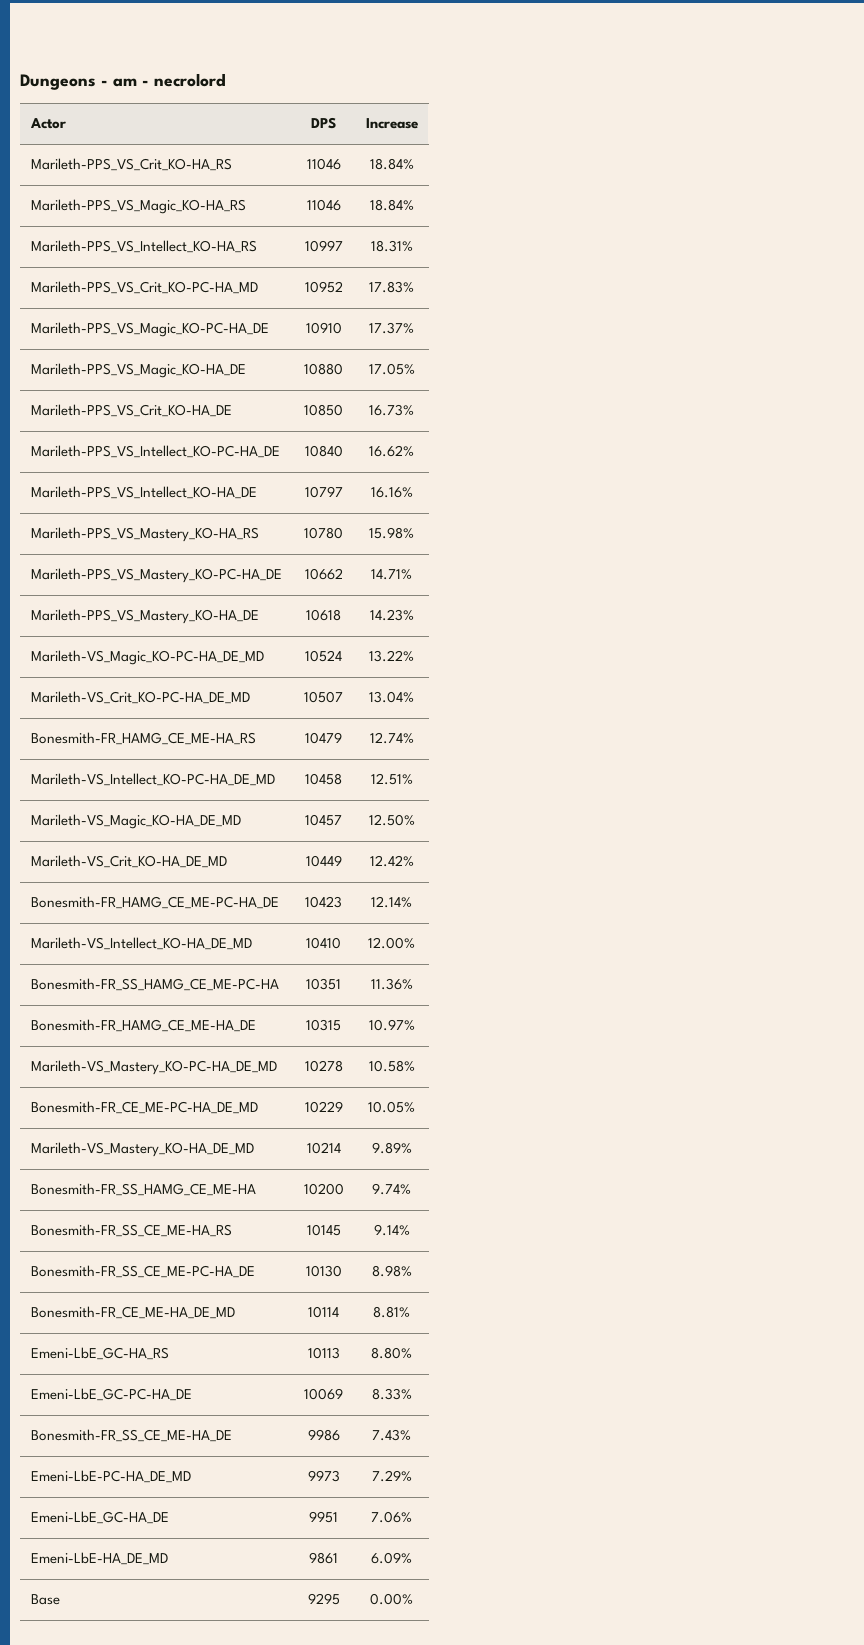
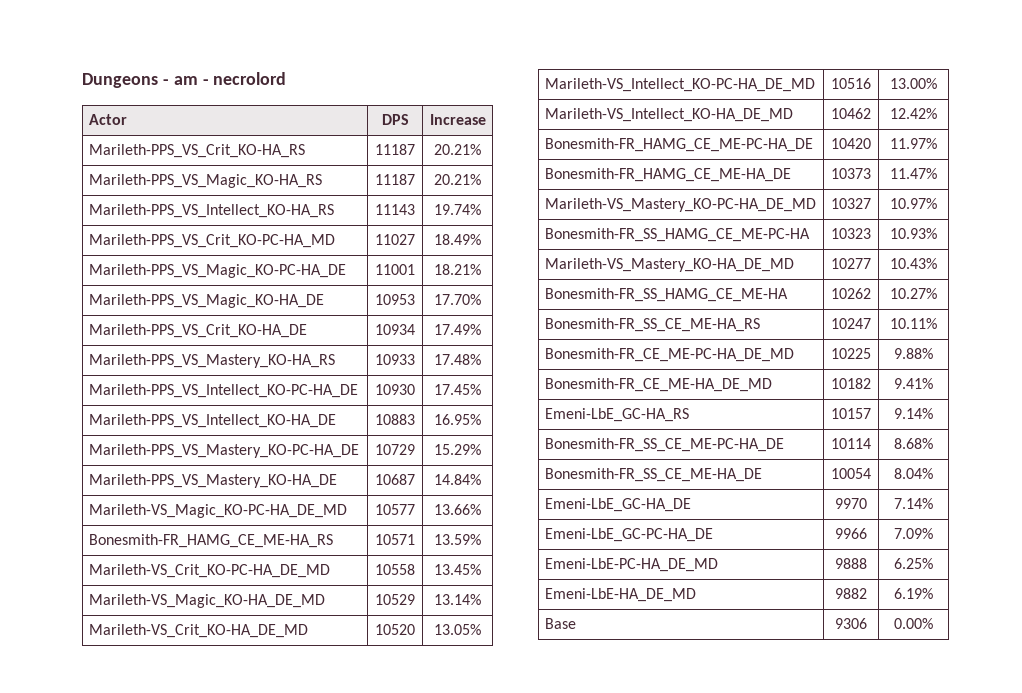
- Marileth-PPS_VS_Crit_KO-HA_RS | 11046 | 18.84%
+ Marileth-PPS_VS_Crit_KO-HA_RS | 11187 | 20.21%
- Marileth-PPS_VS_Magic_KO-HA_RS | 11046 | 18.84%
+ Marileth-PPS_VS_Magic_KO-HA_RS | 11187 | 20.21%
- Marileth-PPS_VS_Intellect_KO-HA_RS | 10997 | 18.31%
+ Marileth-PPS_VS_Intellect_KO-HA_RS | 11143 | 19.74%
- Marileth-PPS_VS_Crit_KO-PC-HA_MD | 10952 | 17.83%
+ Marileth-PPS_VS_Crit_KO-PC-HA_MD | 11027 | 18.49%
- Marileth-PPS_VS_Magic_KO-PC-HA_DE | 10910 | 17.37%
+ Marileth-PPS_VS_Magic_KO-PC-HA_DE | 11001 | 18.21%
- Marileth-PPS_VS_Magic_KO-HA_DE | 10880 | 17.05%
+ Marileth-PPS_VS_Magic_KO-HA_DE | 10953 | 17.70%
- Marileth-PPS_VS_Crit_KO-HA_DE | 10850 | 16.73%
+ Marileth-PPS_VS_Crit_KO-HA_DE | 10934 | 17.49%
+ Marileth-PPS_VS_Mastery_KO-HA_RS | 10933 | 17.48%
- Marileth-PPS_VS_Intellect_KO-PC-HA_DE | 10840 | 16.62%
+ Marileth-PPS_VS_Intellect_KO-PC-HA_DE | 10930 | 17.45%
- Marileth-PPS_VS_Intellect_KO-HA_DE | 10797 | 16.16%
- Marileth-PPS_VS_Mastery_KO-HA_RS | 10780 | 15.98%
+ Marileth-PPS_VS_Intellect_KO-HA_DE | 10883 | 16.95%
- Marileth-PPS_VS_Mastery_KO-PC-HA_DE | 10662 | 14.71%
+ Marileth-PPS_VS_Mastery_KO-PC-HA_DE | 10729 | 15.29%
- Marileth-PPS_VS_Mastery_KO-HA_DE | 10618 | 14.23%
+ Marileth-PPS_VS_Mastery_KO-HA_DE | 10687 | 14.84%
- Marileth-VS_Magic_KO-PC-HA_DE_MD | 10524 | 13.22%
- Marileth-VS_Crit_KO-PC-HA_DE_MD | 10507 | 13.04%
- Bonesmith-FR_HAMG_CE_ME-HA_RS | 10479 | 12.74%
- Marileth-VS_Intellect_KO-PC-HA_DE_MD | 10458 | 12.51%
- Marileth-VS_Magic_KO-HA_DE_MD | 10457 | 12.50%
- Marileth-VS_Crit_KO-HA_DE_MD | 10449 | 12.42%
- Bonesmith-FR_HAMG_CE_ME-PC-HA_DE | 10423 | 12.14%
- Marileth-VS_Intellect_KO-HA_DE_MD | 10410 | 12.00%
- Bonesmith-FR_SS_HAMG_CE_ME-PC-HA | 10351 | 11.36%
- Bonesmith-FR_HAMG_CE_ME-HA_DE | 10315 | 10.97%
- Marileth-VS_Mastery_KO-PC-HA_DE_MD | 10278 | 10.58%
- Bonesmith-FR_CE_ME-PC-HA_DE_MD | 10229 | 10.05%
- Marileth-VS_Mastery_KO-HA_DE_MD | 10214 | 9.89%
- Bonesmith-FR_SS_HAMG_CE_ME-HA | 10200 | 9.74%
- Bonesmith-FR_SS_CE_ME-HA_RS | 10145 | 9.14%
- Bonesmith-FR_SS_CE_ME-PC-HA_DE | 10130 | 8.98%
- Bonesmith-FR_CE_ME-HA_DE_MD | 10114 | 8.81%
- Emeni-LbE_GC-HA_RS | 10113 | 8.80%
- Emeni-LbE_GC-PC-HA_DE | 10069 | 8.33%
- Bonesmith-FR_SS_CE_ME-HA_DE | 9986 | 7.43%
- Emeni-LbE-PC-HA_DE_MD | 9973 | 7.29%
- Emeni-LbE_GC-HA_DE | 9951 | 7.06%
+ Marileth-VS_Magic_KO-PC-HA_DE_MD | 10577 | 13.66%
+ Bonesmith-FR_HAMG_CE_ME-HA_RS | 10571 | 13.59%
+ Marileth-VS_Crit_KO-PC-HA_DE_MD | 10558 | 13.45%
+ Marileth-VS_Magic_KO-HA_DE_MD | 10529 | 13.14%
+ Marileth-VS_Crit_KO-HA_DE_MD | 10520 | 13.05%
+ Marileth-VS_Intellect_KO-PC-HA_DE_MD | 10516 | 13.00%
+ Marileth-VS_Intellect_KO-HA_DE_MD | 10462 | 12.42%
+ Bonesmith-FR_HAMG_CE_ME-PC-HA_DE | 10420 | 11.97%
+ Bonesmith-FR_HAMG_CE_ME-HA_DE | 10373 | 11.47%
+ Marileth-VS_Mastery_KO-PC-HA_DE_MD | 10327 | 10.97%
+ Bonesmith-FR_SS_HAMG_CE_ME-PC-HA | 10323 | 10.93%
+ Marileth-VS_Mastery_KO-HA_DE_MD | 10277 | 10.43%
+ Bonesmith-FR_SS_HAMG_CE_ME-HA | 10262 | 10.27%
+ Bonesmith-FR_SS_CE_ME-HA_RS | 10247 | 10.11%
+ Bonesmith-FR_CE_ME-PC-HA_DE_MD | 10225 | 9.88%
+ Bonesmith-FR_CE_ME-HA_DE_MD | 10182 | 9.41%
+ Emeni-LbE_GC-HA_RS | 10157 | 9.14%
+ Bonesmith-FR_SS_CE_ME-PC-HA_DE | 10114 | 8.68%
+ Bonesmith-FR_SS_CE_ME-HA_DE | 10054 | 8.04%
+ Emeni-LbE_GC-HA_DE | 9970 | 7.14%
+ Emeni-LbE_GC-PC-HA_DE | 9966 | 7.09%
+ Emeni-LbE-PC-HA_DE_MD | 9888 | 6.25%
- Emeni-LbE-HA_DE_MD | 9861 | 6.09%
+ Emeni-LbE-HA_DE_MD | 9882 | 6.19%
- Base | 9295 | 0.00%
+ Base | 9306 | 0.00%

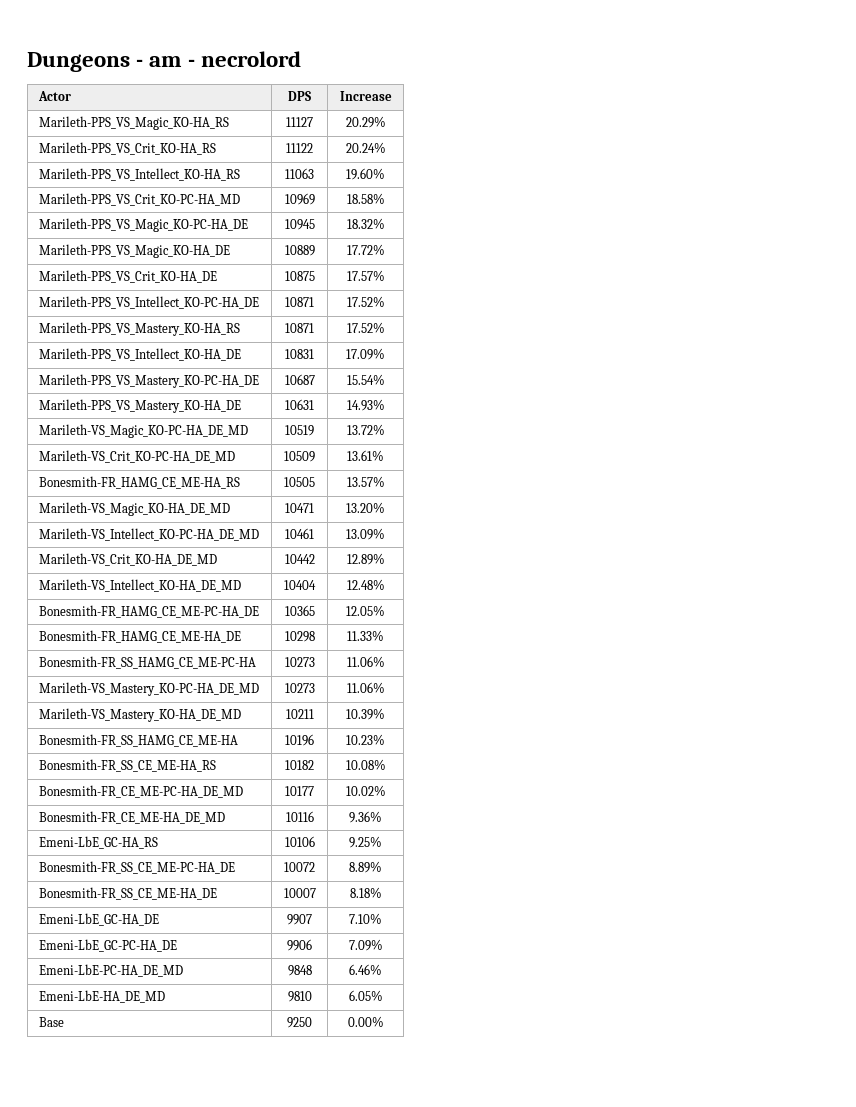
- Marileth-PPS_VS_Crit_KO-HA_RS | 11187 | 20.21%
- Marileth-PPS_VS_Magic_KO-HA_RS | 11187 | 20.21%
+ Marileth-PPS_VS_Magic_KO-HA_RS | 11127 | 20.29%
+ Marileth-PPS_VS_Crit_KO-HA_RS | 11122 | 20.24%
- Marileth-PPS_VS_Intellect_KO-HA_RS | 11143 | 19.74%
+ Marileth-PPS_VS_Intellect_KO-HA_RS | 11063 | 19.60%
- Marileth-PPS_VS_Crit_KO-PC-HA_MD | 11027 | 18.49%
+ Marileth-PPS_VS_Crit_KO-PC-HA_MD | 10969 | 18.58%
- Marileth-PPS_VS_Magic_KO-PC-HA_DE | 11001 | 18.21%
+ Marileth-PPS_VS_Magic_KO-PC-HA_DE | 10945 | 18.32%
- Marileth-PPS_VS_Magic_KO-HA_DE | 10953 | 17.70%
+ Marileth-PPS_VS_Magic_KO-HA_DE | 10889 | 17.72%
- Marileth-PPS_VS_Crit_KO-HA_DE | 10934 | 17.49%
- Marileth-PPS_VS_Mastery_KO-HA_RS | 10933 | 17.48%
- Marileth-PPS_VS_Intellect_KO-PC-HA_DE | 10930 | 17.45%
+ Marileth-PPS_VS_Crit_KO-HA_DE | 10875 | 17.57%
+ Marileth-PPS_VS_Intellect_KO-PC-HA_DE | 10871 | 17.52%
+ Marileth-PPS_VS_Mastery_KO-HA_RS | 10871 | 17.52%
- Marileth-PPS_VS_Intellect_KO-HA_DE | 10883 | 16.95%
+ Marileth-PPS_VS_Intellect_KO-HA_DE | 10831 | 17.09%
- Marileth-PPS_VS_Mastery_KO-PC-HA_DE | 10729 | 15.29%
+ Marileth-PPS_VS_Mastery_KO-PC-HA_DE | 10687 | 15.54%
- Marileth-PPS_VS_Mastery_KO-HA_DE | 10687 | 14.84%
+ Marileth-PPS_VS_Mastery_KO-HA_DE | 10631 | 14.93%
- Marileth-VS_Magic_KO-PC-HA_DE_MD | 10577 | 13.66%
- Bonesmith-FR_HAMG_CE_ME-HA_RS | 10571 | 13.59%
- Marileth-VS_Crit_KO-PC-HA_DE_MD | 10558 | 13.45%
- Marileth-VS_Magic_KO-HA_DE_MD | 10529 | 13.14%
- Marileth-VS_Crit_KO-HA_DE_MD | 10520 | 13.05%
- Marileth-VS_Intellect_KO-PC-HA_DE_MD | 10516 | 13.00%
+ Marileth-VS_Magic_KO-PC-HA_DE_MD | 10519 | 13.72%
+ Marileth-VS_Crit_KO-PC-HA_DE_MD | 10509 | 13.61%
+ Bonesmith-FR_HAMG_CE_ME-HA_RS | 10505 | 13.57%
+ Marileth-VS_Magic_KO-HA_DE_MD | 10471 | 13.20%
+ Marileth-VS_Intellect_KO-PC-HA_DE_MD | 10461 | 13.09%
+ Marileth-VS_Crit_KO-HA_DE_MD | 10442 | 12.89%
- Marileth-VS_Intellect_KO-HA_DE_MD | 10462 | 12.42%
+ Marileth-VS_Intellect_KO-HA_DE_MD | 10404 | 12.48%
- Bonesmith-FR_HAMG_CE_ME-PC-HA_DE | 10420 | 11.97%
+ Bonesmith-FR_HAMG_CE_ME-PC-HA_DE | 10365 | 12.05%
- Bonesmith-FR_HAMG_CE_ME-HA_DE | 10373 | 11.47%
- Marileth-VS_Mastery_KO-PC-HA_DE_MD | 10327 | 10.97%
- Bonesmith-FR_SS_HAMG_CE_ME-PC-HA | 10323 | 10.93%
+ Bonesmith-FR_HAMG_CE_ME-HA_DE | 10298 | 11.33%
+ Bonesmith-FR_SS_HAMG_CE_ME-PC-HA | 10273 | 11.06%
+ Marileth-VS_Mastery_KO-PC-HA_DE_MD | 10273 | 11.06%
- Marileth-VS_Mastery_KO-HA_DE_MD | 10277 | 10.43%
+ Marileth-VS_Mastery_KO-HA_DE_MD | 10211 | 10.39%
- Bonesmith-FR_SS_HAMG_CE_ME-HA | 10262 | 10.27%
+ Bonesmith-FR_SS_HAMG_CE_ME-HA | 10196 | 10.23%
- Bonesmith-FR_SS_CE_ME-HA_RS | 10247 | 10.11%
+ Bonesmith-FR_SS_CE_ME-HA_RS | 10182 | 10.08%
- Bonesmith-FR_CE_ME-PC-HA_DE_MD | 10225 | 9.88%
+ Bonesmith-FR_CE_ME-PC-HA_DE_MD | 10177 | 10.02%
- Bonesmith-FR_CE_ME-HA_DE_MD | 10182 | 9.41%
+ Bonesmith-FR_CE_ME-HA_DE_MD | 10116 | 9.36%
- Emeni-LbE_GC-HA_RS | 10157 | 9.14%
+ Emeni-LbE_GC-HA_RS | 10106 | 9.25%
- Bonesmith-FR_SS_CE_ME-PC-HA_DE | 10114 | 8.68%
+ Bonesmith-FR_SS_CE_ME-PC-HA_DE | 10072 | 8.89%
- Bonesmith-FR_SS_CE_ME-HA_DE | 10054 | 8.04%
+ Bonesmith-FR_SS_CE_ME-HA_DE | 10007 | 8.18%
- Emeni-LbE_GC-HA_DE | 9970 | 7.14%
+ Emeni-LbE_GC-HA_DE | 9907 | 7.10%
- Emeni-LbE_GC-PC-HA_DE | 9966 | 7.09%
+ Emeni-LbE_GC-PC-HA_DE | 9906 | 7.09%
- Emeni-LbE-PC-HA_DE_MD | 9888 | 6.25%
+ Emeni-LbE-PC-HA_DE_MD | 9848 | 6.46%
- Emeni-LbE-HA_DE_MD | 9882 | 6.19%
+ Emeni-LbE-HA_DE_MD | 9810 | 6.05%
- Base | 9306 | 0.00%
+ Base | 9250 | 0.00%

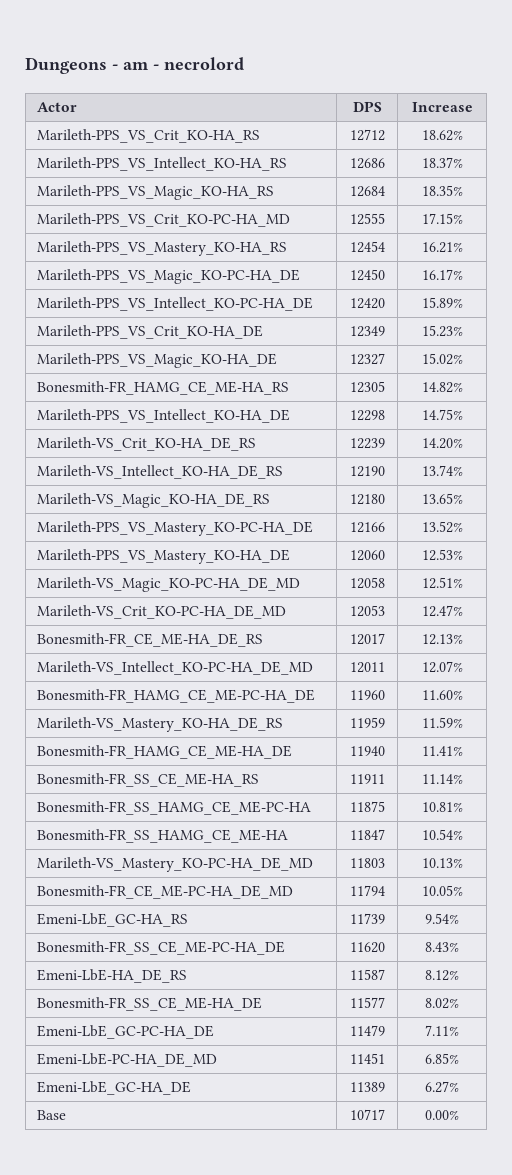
- Marileth-PPS_VS_Magic_KO-HA_RS | 11127 | 20.29%
- Marileth-PPS_VS_Crit_KO-HA_RS | 11122 | 20.24%
+ Marileth-PPS_VS_Crit_KO-HA_RS | 12712 | 18.62%
- Marileth-PPS_VS_Intellect_KO-HA_RS | 11063 | 19.60%
- Marileth-PPS_VS_Crit_KO-PC-HA_MD | 10969 | 18.58%
- Marileth-PPS_VS_Magic_KO-PC-HA_DE | 10945 | 18.32%
- Marileth-PPS_VS_Magic_KO-HA_DE | 10889 | 17.72%
- Marileth-PPS_VS_Crit_KO-HA_DE | 10875 | 17.57%
- Marileth-PPS_VS_Intellect_KO-PC-HA_DE | 10871 | 17.52%
- Marileth-PPS_VS_Mastery_KO-HA_RS | 10871 | 17.52%
- Marileth-PPS_VS_Intellect_KO-HA_DE | 10831 | 17.09%
+ Marileth-PPS_VS_Intellect_KO-HA_RS | 12686 | 18.37%
+ Marileth-PPS_VS_Magic_KO-HA_RS | 12684 | 18.35%
+ Marileth-PPS_VS_Crit_KO-PC-HA_MD | 12555 | 17.15%
+ Marileth-PPS_VS_Mastery_KO-HA_RS | 12454 | 16.21%
+ Marileth-PPS_VS_Magic_KO-PC-HA_DE | 12450 | 16.17%
+ Marileth-PPS_VS_Intellect_KO-PC-HA_DE | 12420 | 15.89%
+ Marileth-PPS_VS_Crit_KO-HA_DE | 12349 | 15.23%
+ Marileth-PPS_VS_Magic_KO-HA_DE | 12327 | 15.02%
+ Bonesmith-FR_HAMG_CE_ME-HA_RS | 12305 | 14.82%
+ Marileth-PPS_VS_Intellect_KO-HA_DE | 12298 | 14.75%
+ Marileth-VS_Crit_KO-HA_DE_RS | 12239 | 14.20%
+ Marileth-VS_Intellect_KO-HA_DE_RS | 12190 | 13.74%
+ Marileth-VS_Magic_KO-HA_DE_RS | 12180 | 13.65%
- Marileth-PPS_VS_Mastery_KO-PC-HA_DE | 10687 | 15.54%
+ Marileth-PPS_VS_Mastery_KO-PC-HA_DE | 12166 | 13.52%
- Marileth-PPS_VS_Mastery_KO-HA_DE | 10631 | 14.93%
+ Marileth-PPS_VS_Mastery_KO-HA_DE | 12060 | 12.53%
- Marileth-VS_Magic_KO-PC-HA_DE_MD | 10519 | 13.72%
+ Marileth-VS_Magic_KO-PC-HA_DE_MD | 12058 | 12.51%
- Marileth-VS_Crit_KO-PC-HA_DE_MD | 10509 | 13.61%
- Bonesmith-FR_HAMG_CE_ME-HA_RS | 10505 | 13.57%
- Marileth-VS_Magic_KO-HA_DE_MD | 10471 | 13.20%
- Marileth-VS_Intellect_KO-PC-HA_DE_MD | 10461 | 13.09%
- Marileth-VS_Crit_KO-HA_DE_MD | 10442 | 12.89%
- Marileth-VS_Intellect_KO-HA_DE_MD | 10404 | 12.48%
- Bonesmith-FR_HAMG_CE_ME-PC-HA_DE | 10365 | 12.05%
- Bonesmith-FR_HAMG_CE_ME-HA_DE | 10298 | 11.33%
- Bonesmith-FR_SS_HAMG_CE_ME-PC-HA | 10273 | 11.06%
- Marileth-VS_Mastery_KO-PC-HA_DE_MD | 10273 | 11.06%
- Marileth-VS_Mastery_KO-HA_DE_MD | 10211 | 10.39%
- Bonesmith-FR_SS_HAMG_CE_ME-HA | 10196 | 10.23%
- Bonesmith-FR_SS_CE_ME-HA_RS | 10182 | 10.08%
- Bonesmith-FR_CE_ME-PC-HA_DE_MD | 10177 | 10.02%
- Bonesmith-FR_CE_ME-HA_DE_MD | 10116 | 9.36%
+ Marileth-VS_Crit_KO-PC-HA_DE_MD | 12053 | 12.47%
+ Bonesmith-FR_CE_ME-HA_DE_RS | 12017 | 12.13%
+ Marileth-VS_Intellect_KO-PC-HA_DE_MD | 12011 | 12.07%
+ Bonesmith-FR_HAMG_CE_ME-PC-HA_DE | 11960 | 11.60%
+ Marileth-VS_Mastery_KO-HA_DE_RS | 11959 | 11.59%
+ Bonesmith-FR_HAMG_CE_ME-HA_DE | 11940 | 11.41%
+ Bonesmith-FR_SS_CE_ME-HA_RS | 11911 | 11.14%
+ Bonesmith-FR_SS_HAMG_CE_ME-PC-HA | 11875 | 10.81%
+ Bonesmith-FR_SS_HAMG_CE_ME-HA | 11847 | 10.54%
+ Marileth-VS_Mastery_KO-PC-HA_DE_MD | 11803 | 10.13%
+ Bonesmith-FR_CE_ME-PC-HA_DE_MD | 11794 | 10.05%
- Emeni-LbE_GC-HA_RS | 10106 | 9.25%
+ Emeni-LbE_GC-HA_RS | 11739 | 9.54%
- Bonesmith-FR_SS_CE_ME-PC-HA_DE | 10072 | 8.89%
- Bonesmith-FR_SS_CE_ME-HA_DE | 10007 | 8.18%
- Emeni-LbE_GC-HA_DE | 9907 | 7.10%
- Emeni-LbE_GC-PC-HA_DE | 9906 | 7.09%
- Emeni-LbE-PC-HA_DE_MD | 9848 | 6.46%
- Emeni-LbE-HA_DE_MD | 9810 | 6.05%
+ Bonesmith-FR_SS_CE_ME-PC-HA_DE | 11620 | 8.43%
+ Emeni-LbE-HA_DE_RS | 11587 | 8.12%
+ Bonesmith-FR_SS_CE_ME-HA_DE | 11577 | 8.02%
+ Emeni-LbE_GC-PC-HA_DE | 11479 | 7.11%
+ Emeni-LbE-PC-HA_DE_MD | 11451 | 6.85%
+ Emeni-LbE_GC-HA_DE | 11389 | 6.27%
- Base | 9250 | 0.00%
+ Base | 10717 | 0.00%

